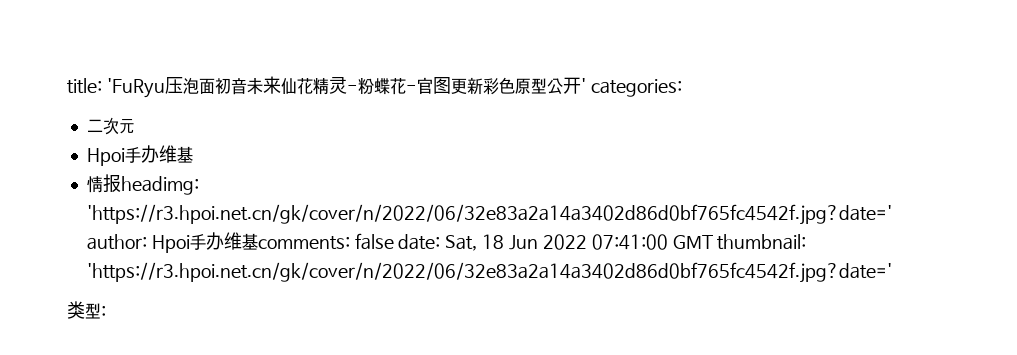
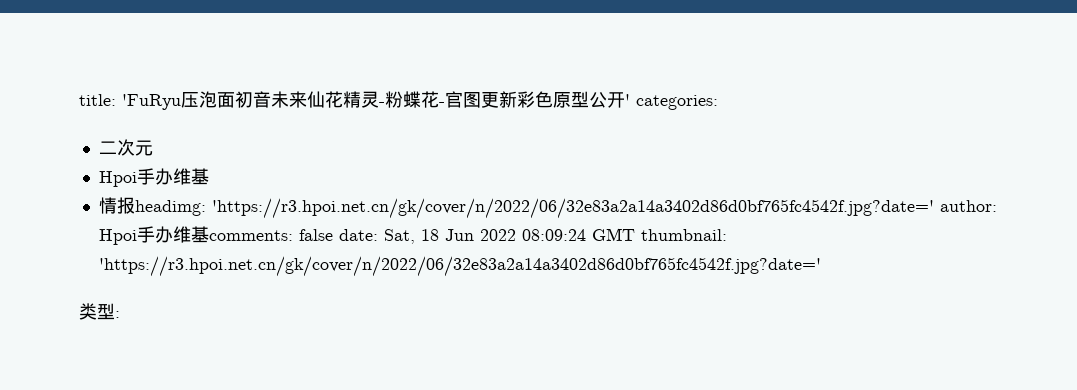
- 情报headimg: 'https://r3.hpoi.net.cn/gk/cover/n/2022/06/32e83a2a14a3402d86d0bf765fc4542f.jpg?date=' author: Hpoi手办维基comments: false date: Sat, 18 Jun 2022 07:41:00 GMT thumbnail: 'https://r3.hpoi.net.cn/gk/cover/n/2022/06/32e83a2a14a3402d86d0bf765fc4542f.jpg?date='
+ 情报headimg: 'https://r3.hpoi.net.cn/gk/cover/n/2022/06/32e83a2a14a3402d86d0bf765fc4542f.jpg?date=' author: Hpoi手办维基comments: false date: Sat, 18 Jun 2022 08:09:24 GMT thumbnail: 'https://r3.hpoi.net.cn/gk/cover/n/2022/06/32e83a2a14a3402d86d0bf765fc4542f.jpg?date='

